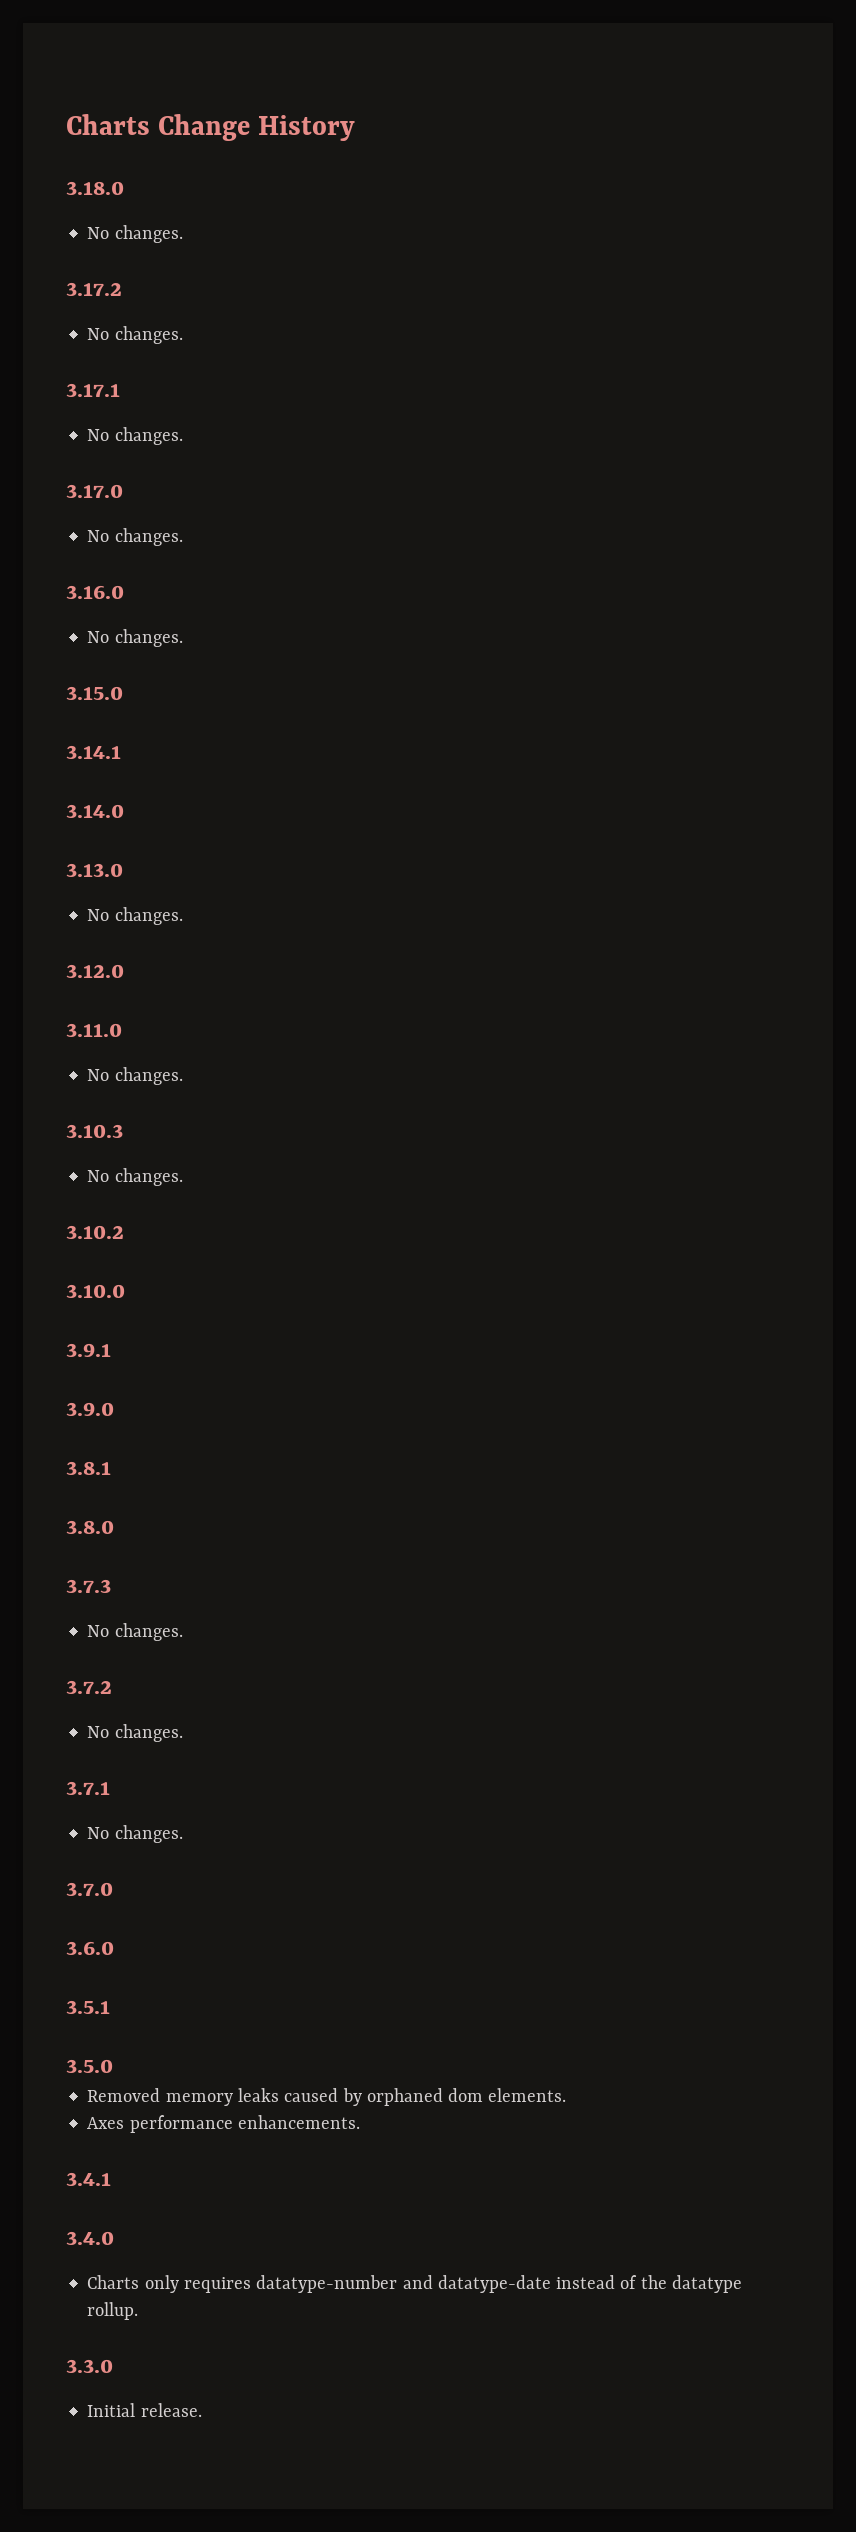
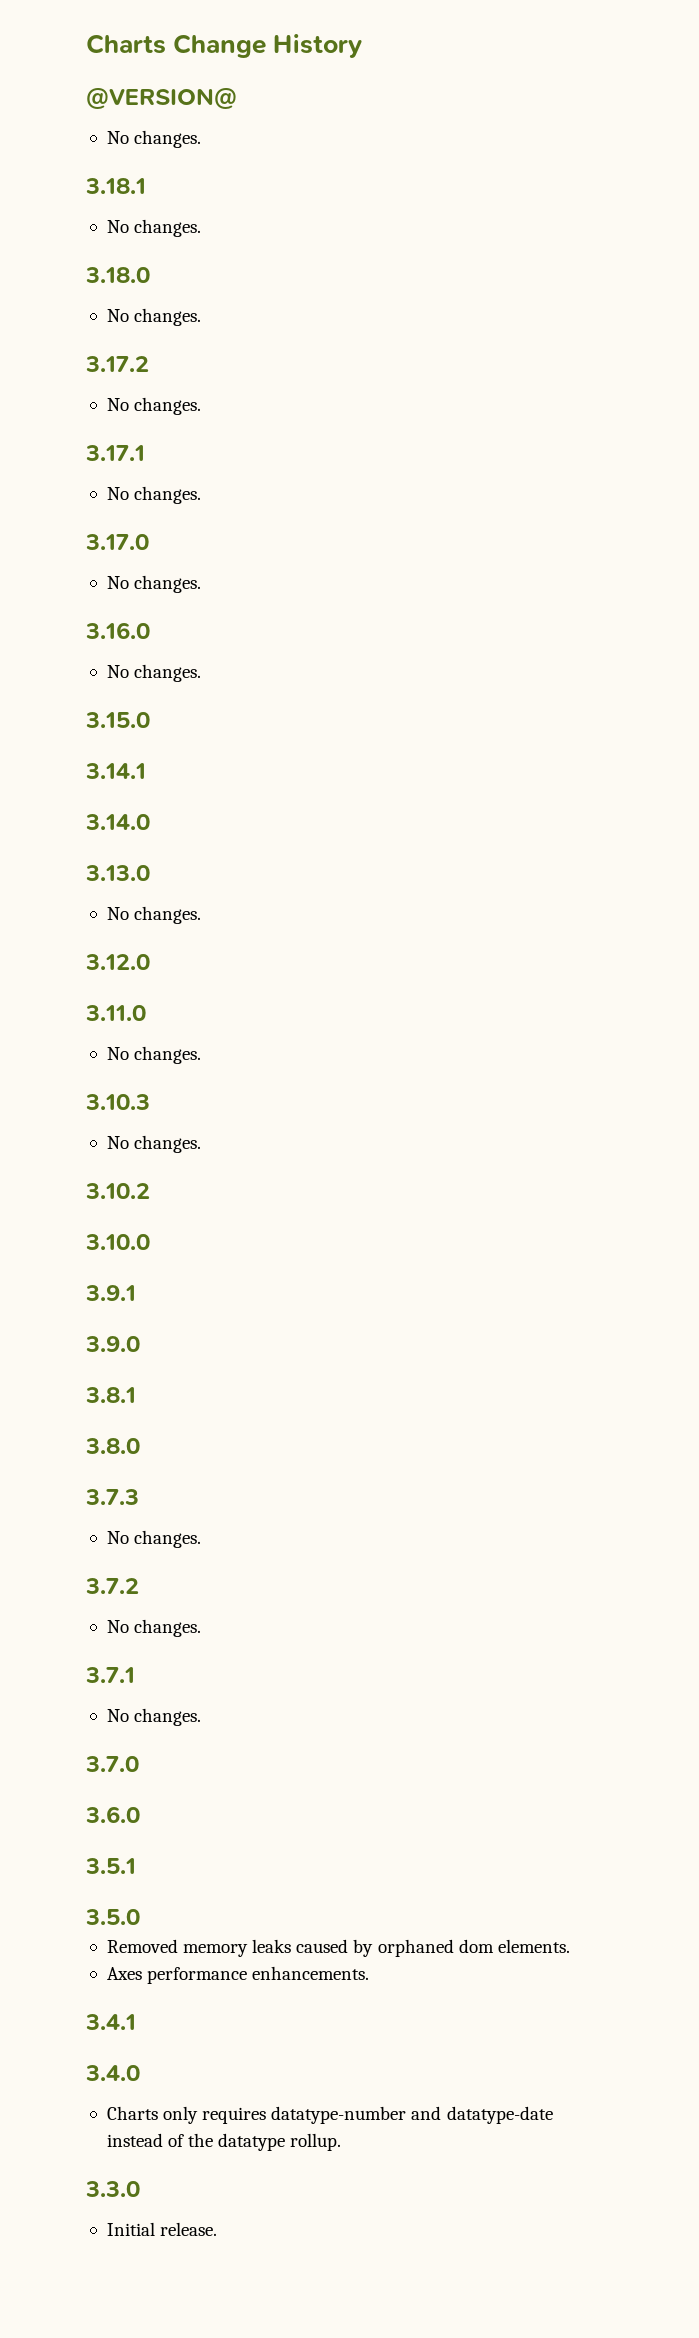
+ @VERSION@
+ No changes.
+ 3.18.1
+ No changes.

